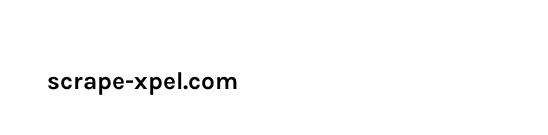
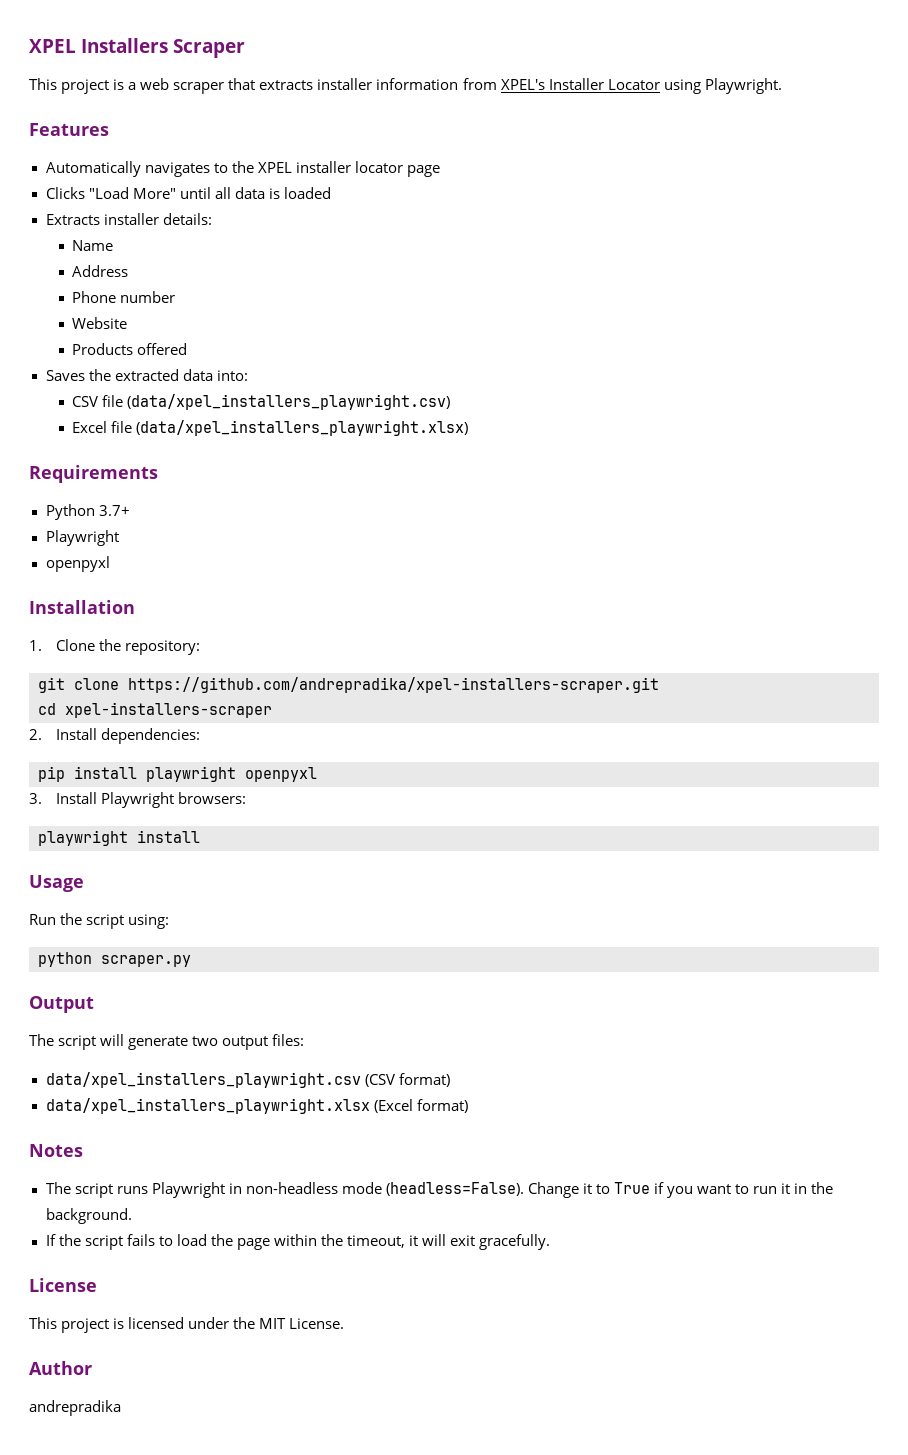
- scrape-xpel.com
+ XPEL Installers Scraper
+ This project is a web scraper that extracts installer information from XPEL's Installer Locator using Playwright.
+ Features
+ Automatically navigates to the XPEL installer locator page
+ Clicks "Load More" until all data is loaded
+ Extracts installer details:
+ Name
+ Address
+ Phone number
+ Website
+ Products offered
+ Saves the extracted data into:
+ CSV file (data/xpel_installers_playwright.csv)
+ Excel file (data/xpel_installers_playwright.xlsx)
+ Requirements
+ Python 3.7+
+ Playwright
+ openpyxl
+ Installation
+ 1. Clone the repository:
+ git clone https://github.com/andrepradika/xpel-installers-scraper.git
+ cd xpel-installers-scraper
+ 2. Install dependencies:
+ pip install playwright openpyxl
+ 3. Install Playwright browsers:
+ playwright install
+ Usage
+ Run the script using:
+ python scraper.py
+ Output
+ The script will generate two output files:
+ data/xpel_installers_playwright.csv (CSV format)
+ data/xpel_installers_playwright.xlsx (Excel format)
+ Notes
+ The script runs Playwright in non-headless mode (headless=False). Change it to True if you want to run it in the background.
+ If the script fails to load the page within the timeout, it will exit gracefully.
+ License
+ This project is licensed under the MIT License.
+ Author
+ andrepradika

